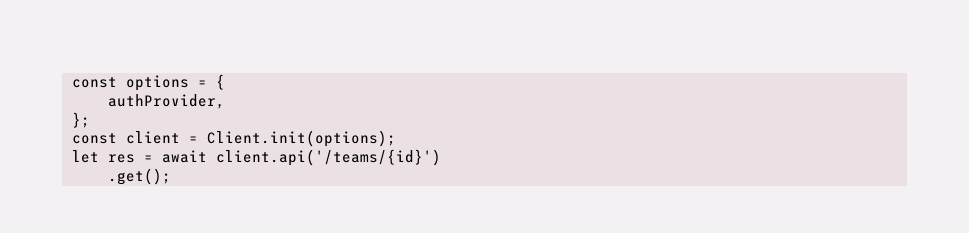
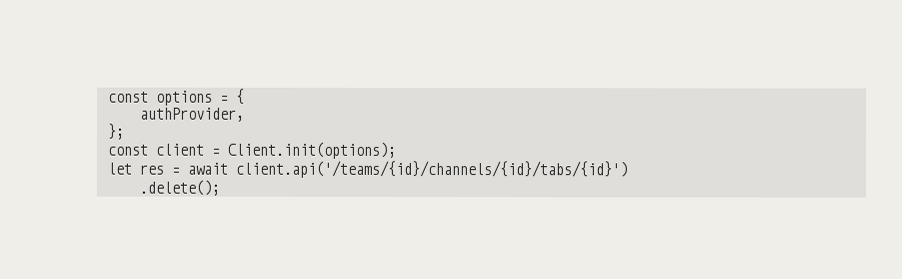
- let res = await client.api('/teams/{id}')
- .get();
+ let res = await client.api('/teams/{id}/channels/{id}/tabs/{id}')
+ .delete();

